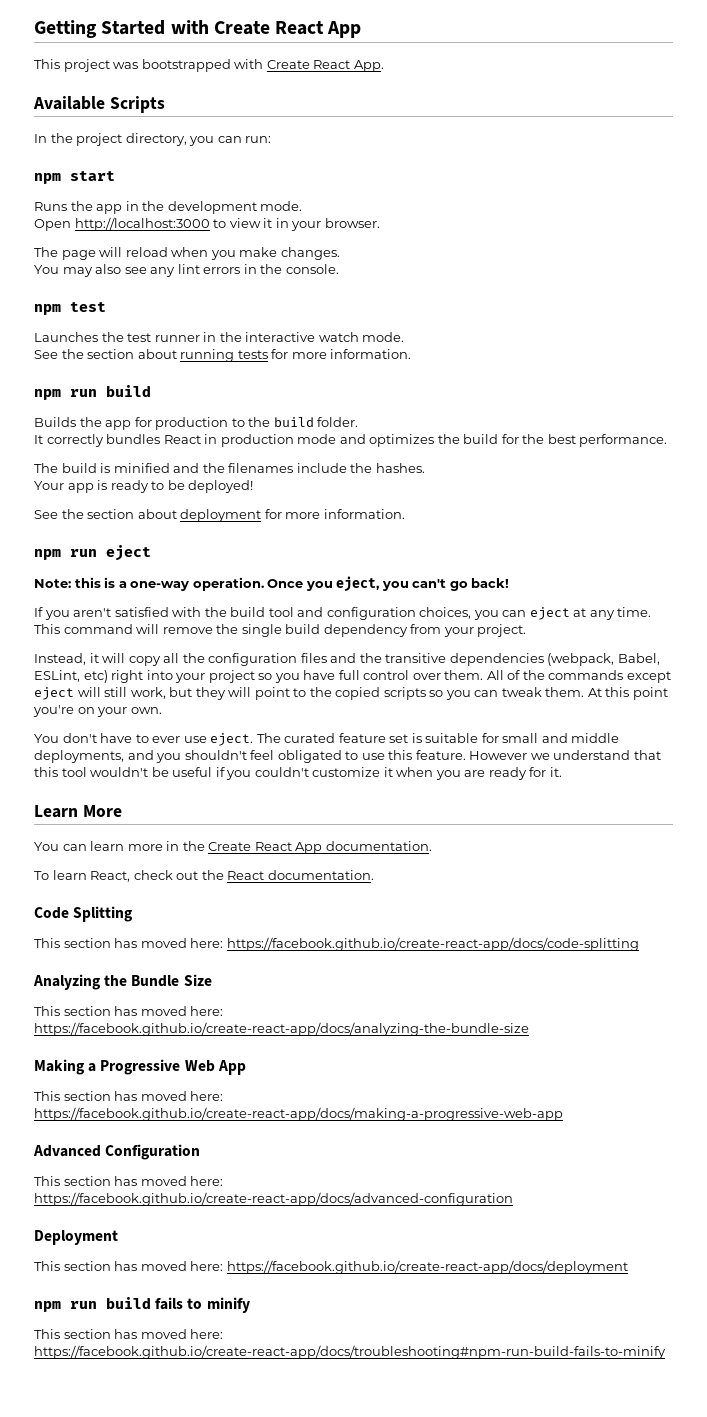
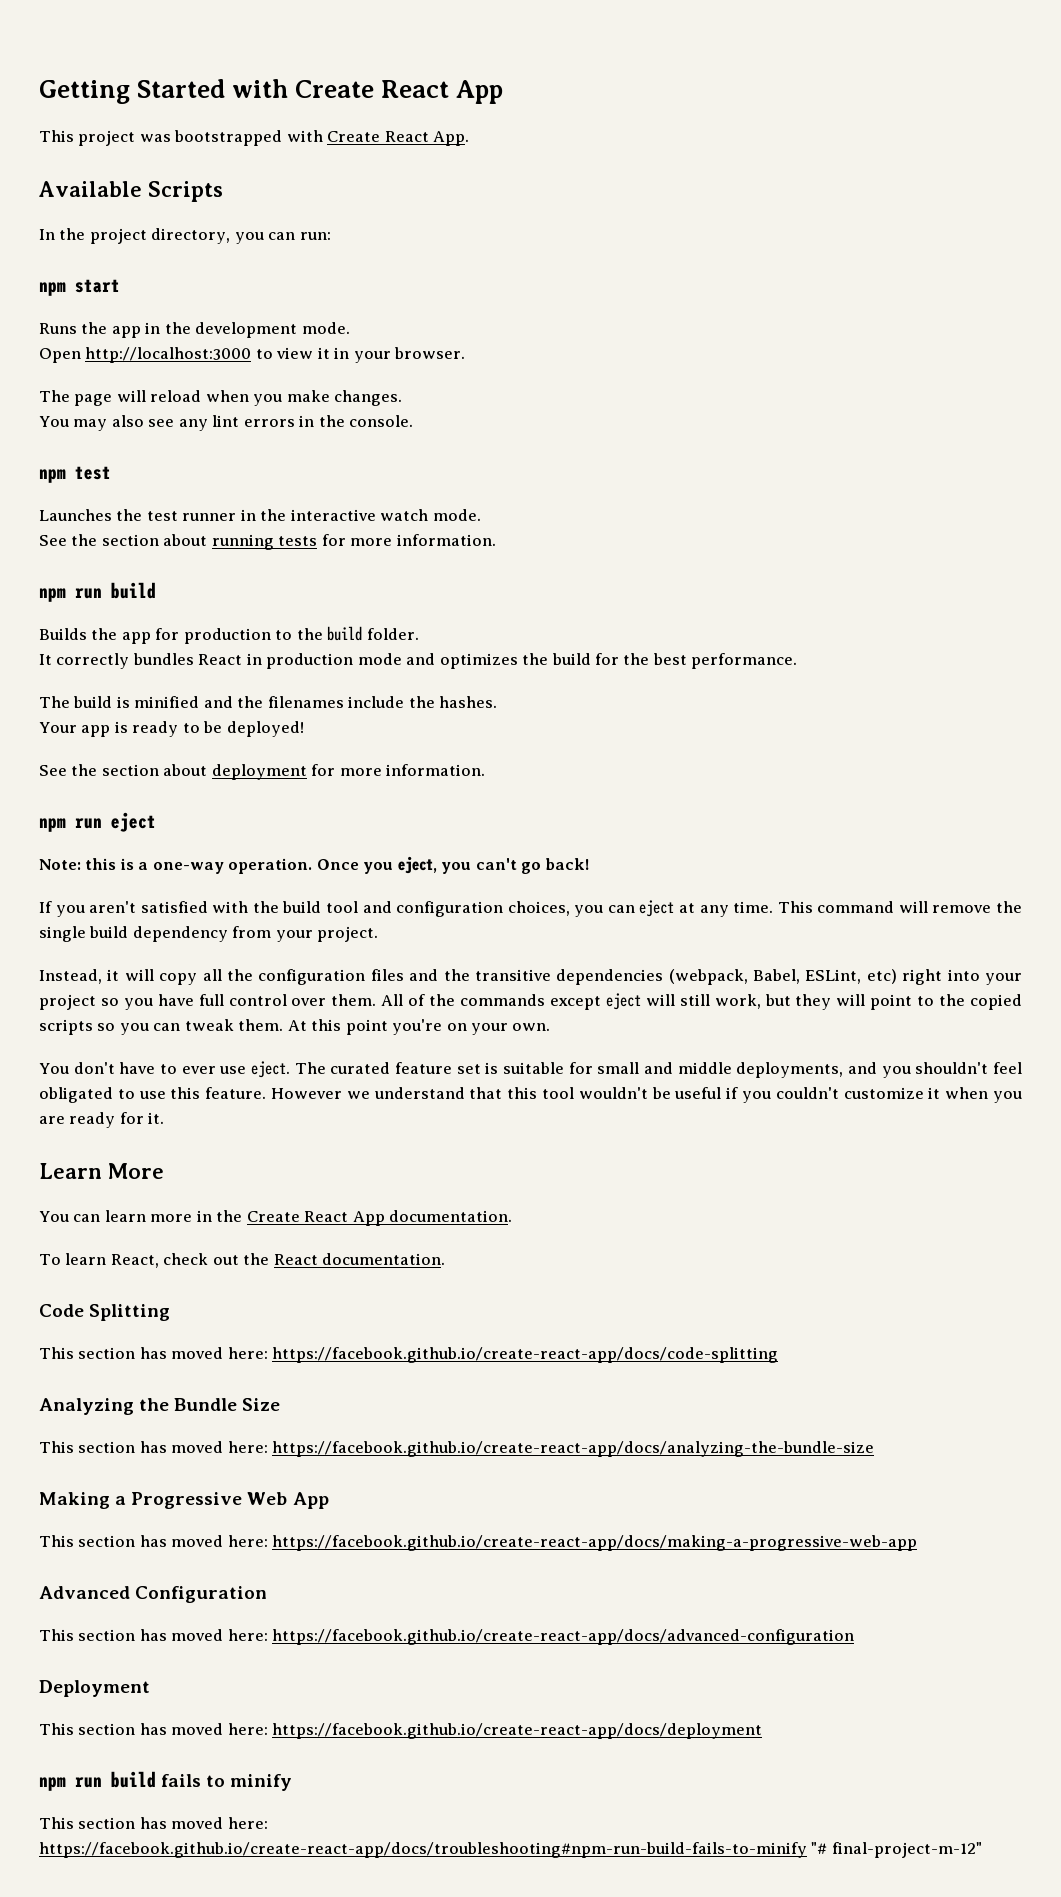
- This section has moved here: https://facebook.github.io/create-react-app/docs/troubleshooting#npm-run-build-fails-to-minify
+ This section has moved here: https://facebook.github.io/create-react-app/docs/troubleshooting#npm-run-build-fails-to-minify "# final-project-m-12"

